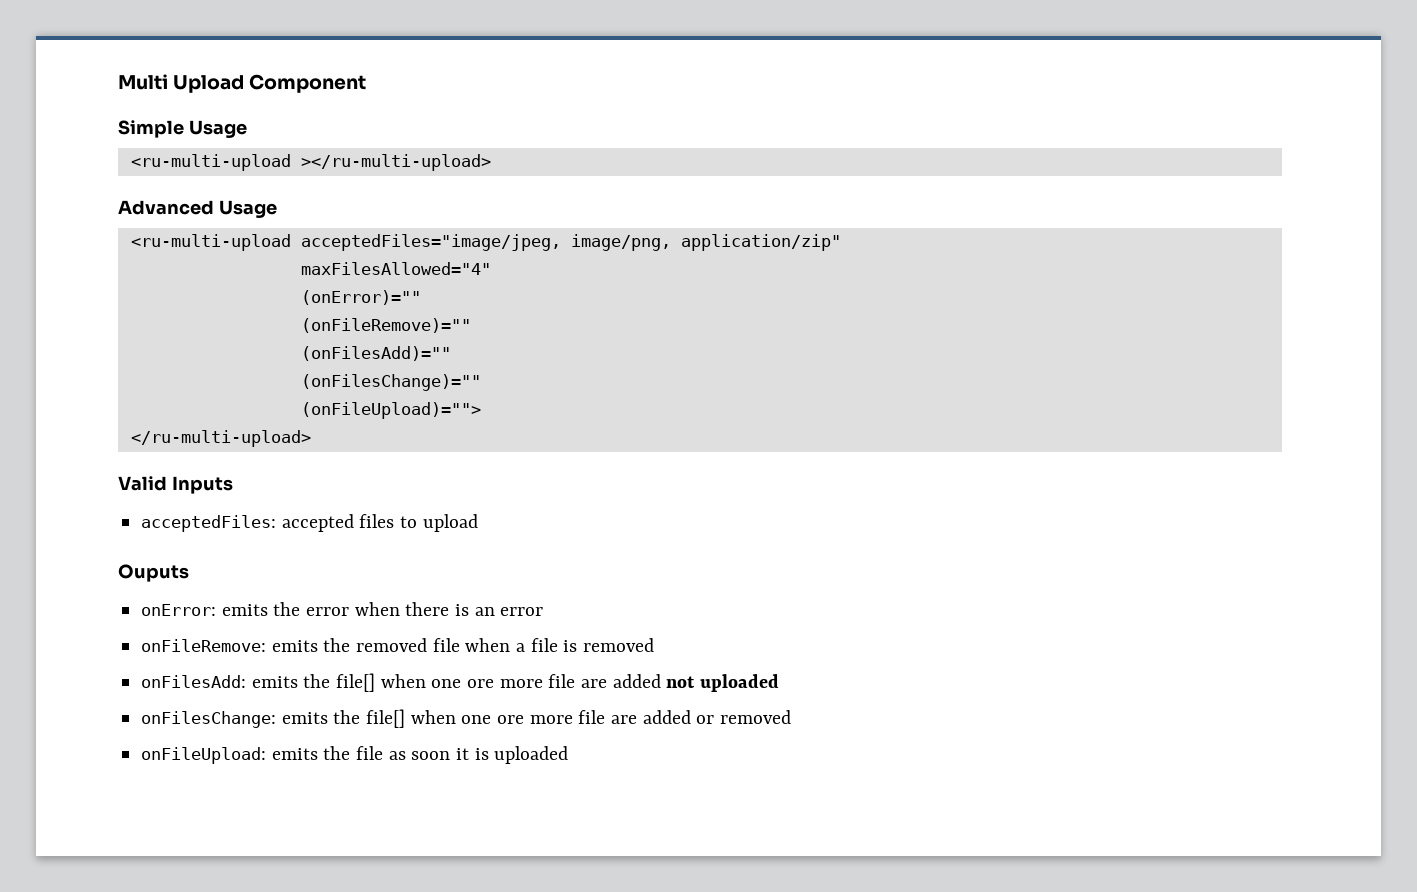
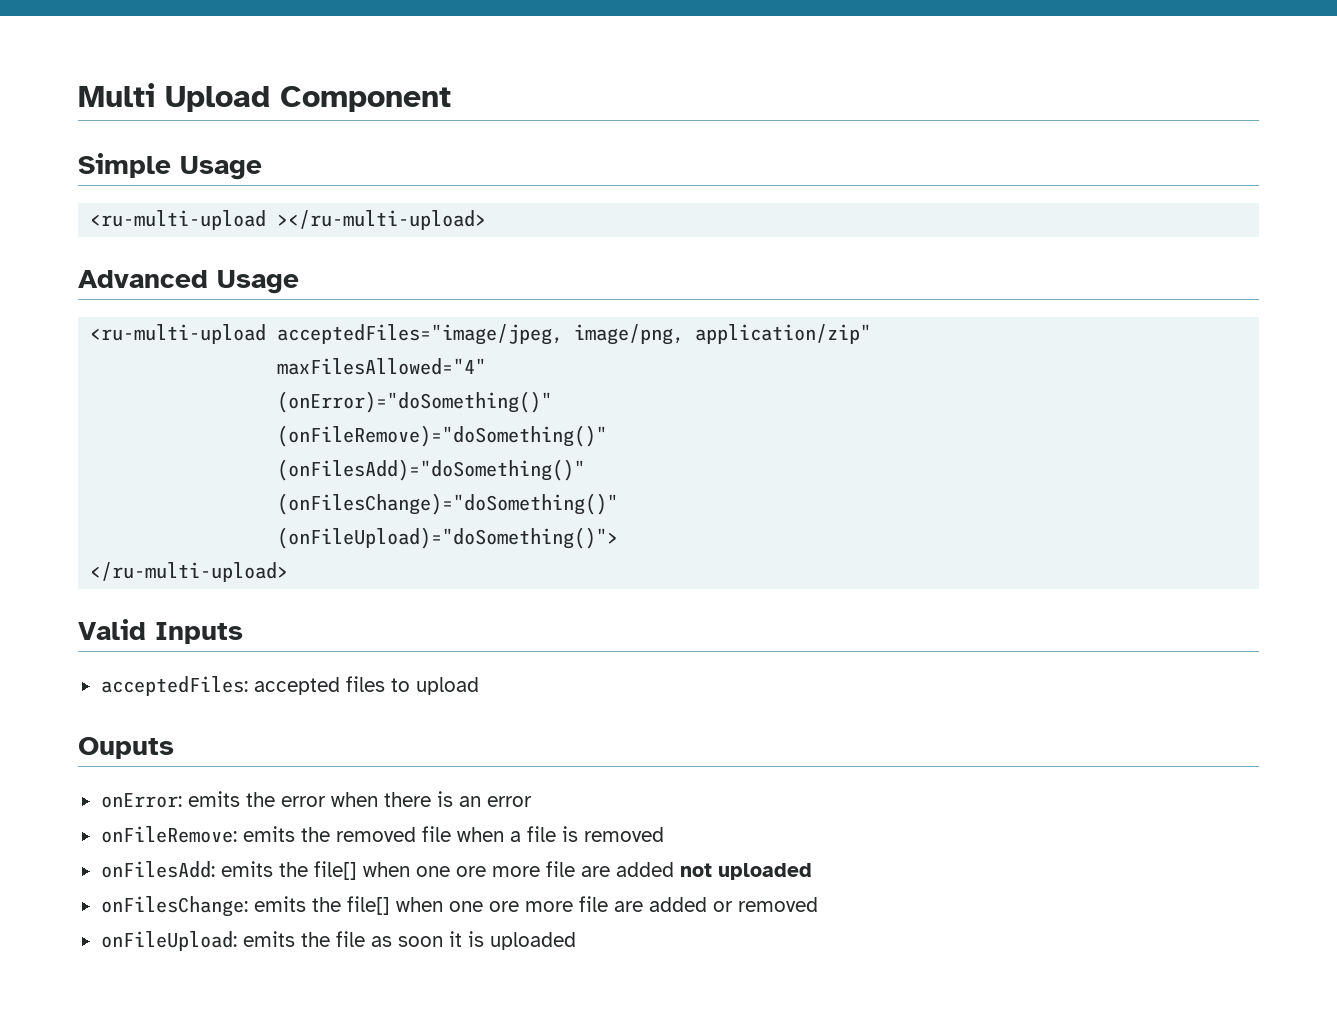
- (onError)=""
- (onFileRemove)=""
- (onFilesAdd)=""
- (onFilesChange)=""
- (onFileUpload)="">
+ (onError)="doSomething()"
+ (onFileRemove)="doSomething()"
+ (onFilesAdd)="doSomething()"
+ (onFilesChange)="doSomething()"
+ (onFileUpload)="doSomething()">

